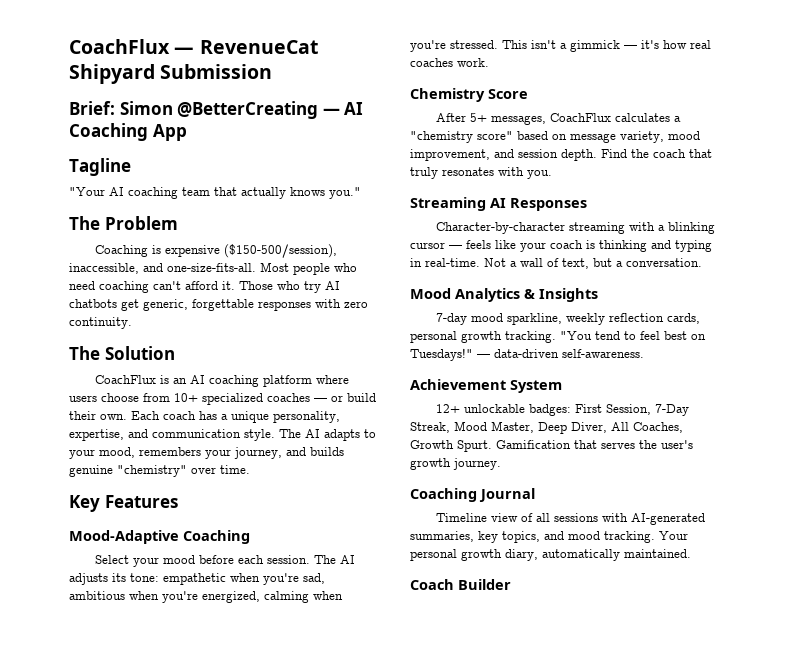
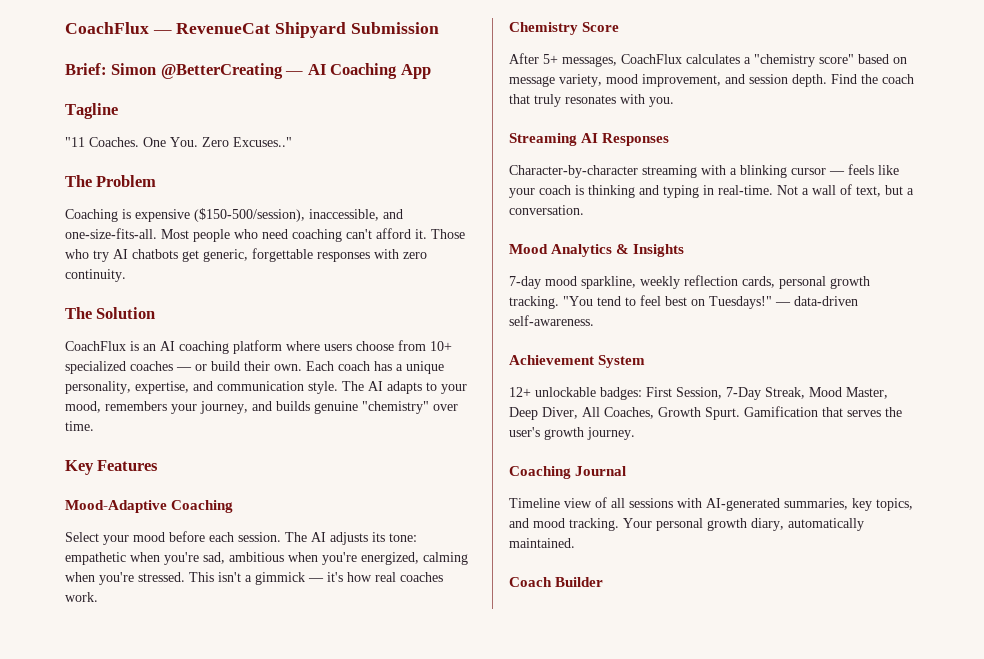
- "Your AI coaching team that actually knows you."
+ "11 Coaches. One You. Zero Excuses.."

